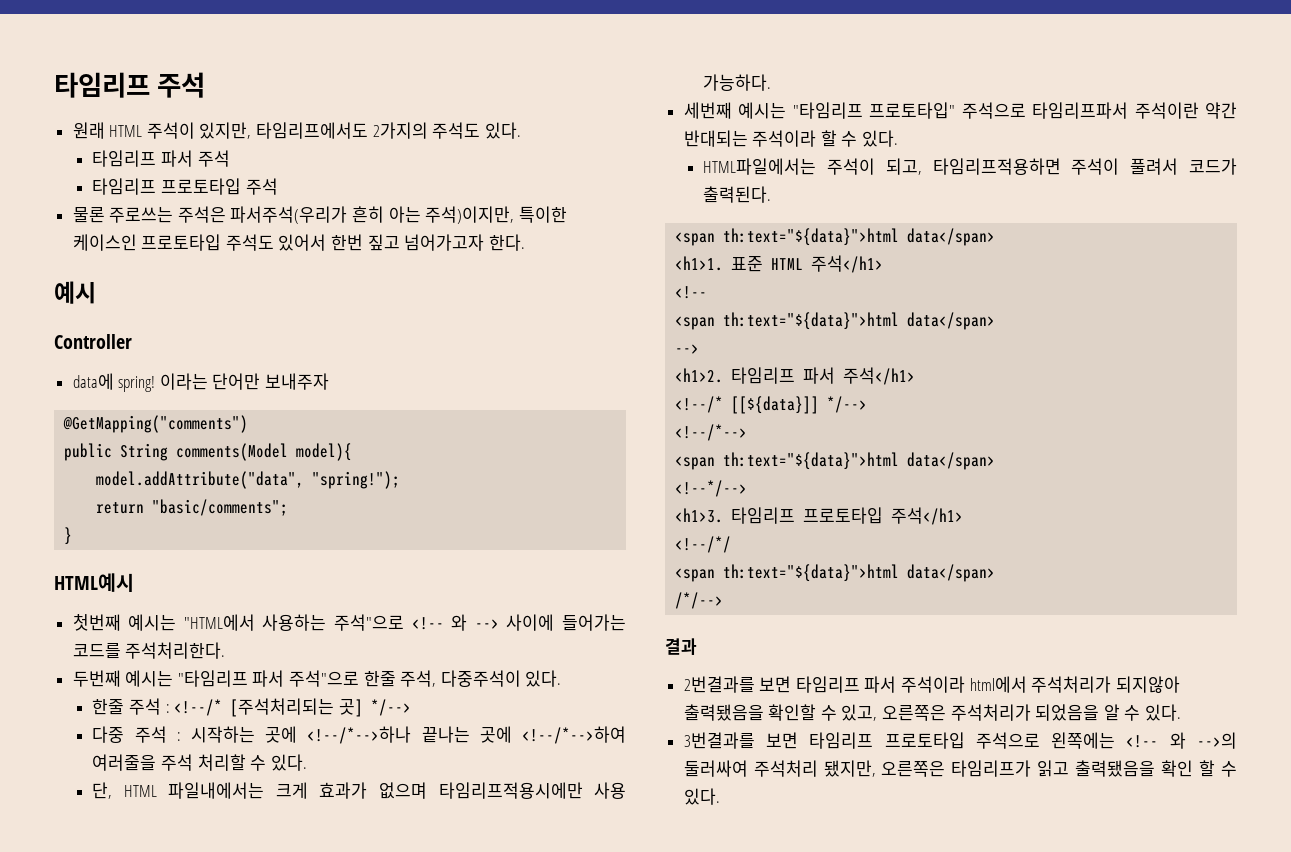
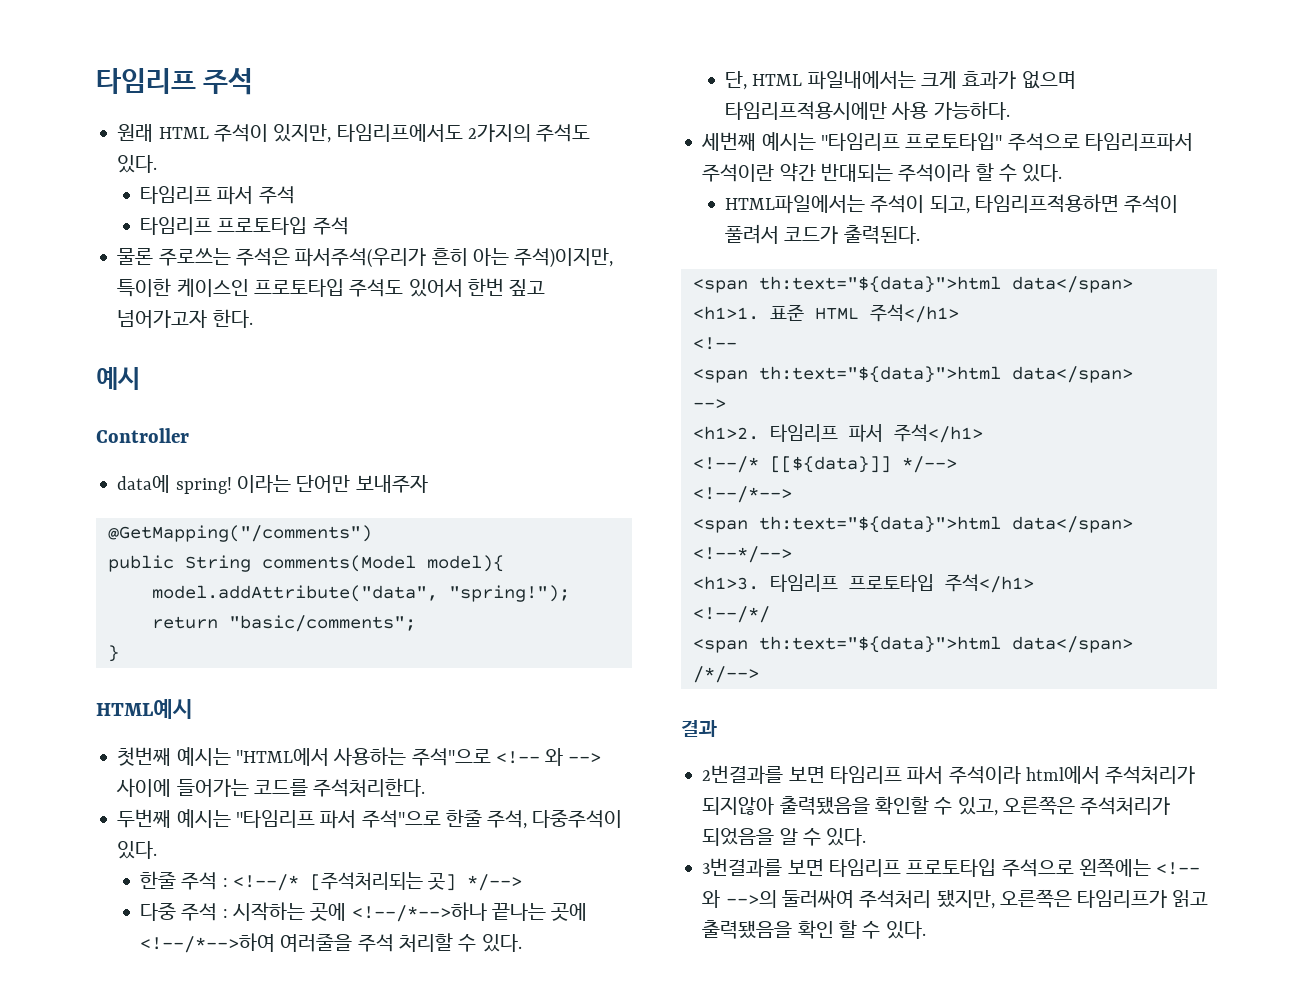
- @GetMapping("comments")
+ @GetMapping("/comments")

